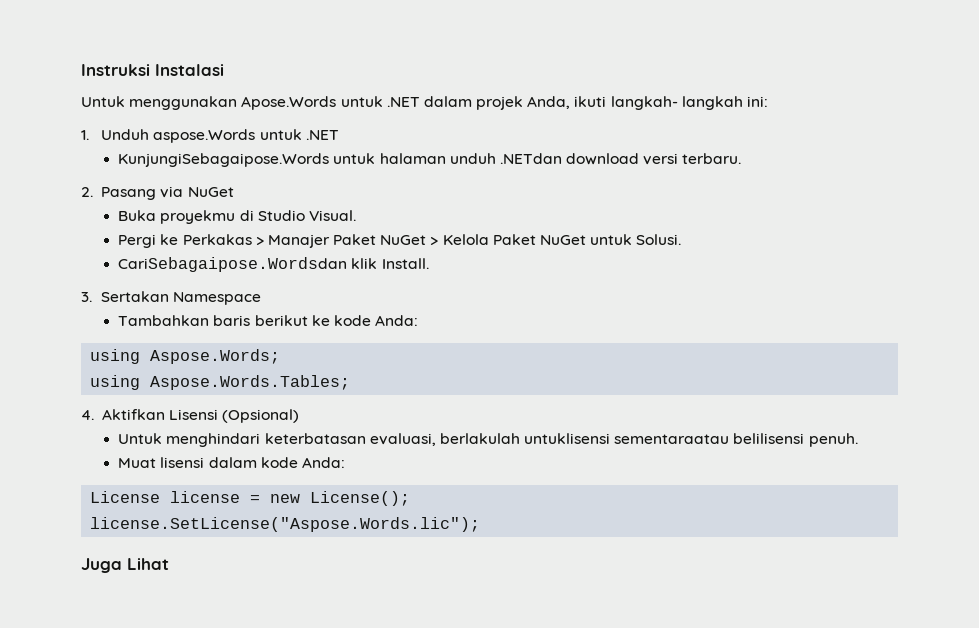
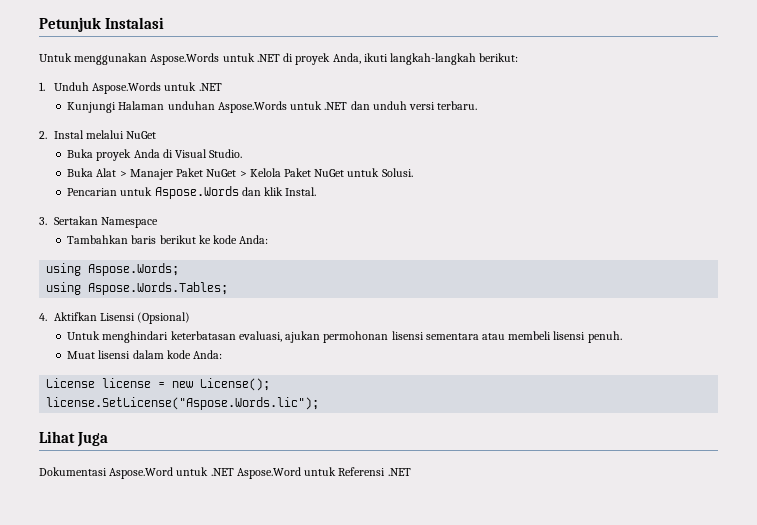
- Instruksi Instalasi
+ Petunjuk Instalasi
- Untuk menggunakan Apose.Words untuk .NET dalam projek Anda, ikuti langkah- langkah ini:
+ Untuk menggunakan Aspose.Words untuk .NET di proyek Anda, ikuti langkah-langkah berikut:
- 1. Unduh aspose.Words untuk .NET
+ 1. Unduh Aspose.Words untuk .NET
- KunjungiSebagaipose.Words untuk halaman unduh .NETdan download versi terbaru.
+ Kunjungi Halaman unduhan Aspose.Words untuk .NET dan unduh versi terbaru.
- 2. Pasang via NuGet
+ 2. Instal melalui NuGet
- Buka proyekmu di Studio Visual.
- Pergi ke Perkakas > Manajer Paket NuGet > Kelola Paket NuGet untuk Solusi.
+ Buka proyek Anda di Visual Studio.
+ Buka Alat > Manajer Paket NuGet > Kelola Paket NuGet untuk Solusi.
- CariSebagaipose.Wordsdan klik Install.
+ Pencarian untuk Aspose.Words dan klik Instal.
- Untuk menghindari keterbatasan evaluasi, berlakulah untuklisensi sementaraatau belilisensi penuh.
+ Untuk menghindari keterbatasan evaluasi, ajukan permohonan lisensi sementara atau membeli lisensi penuh.
- Juga Lihat
+ Lihat Juga
+ Dokumentasi Aspose.Word untuk .NET Aspose.Word untuk Referensi .NET

